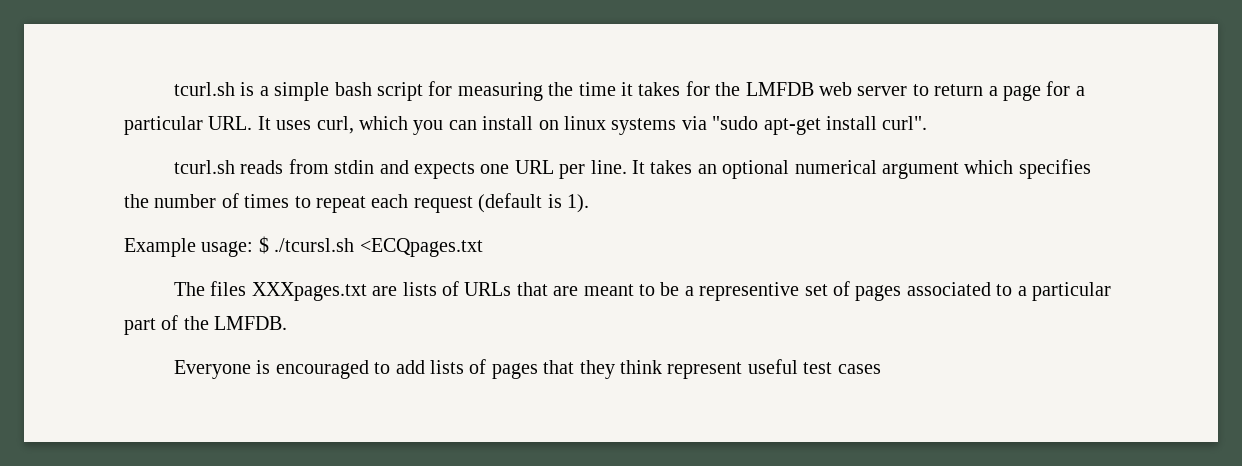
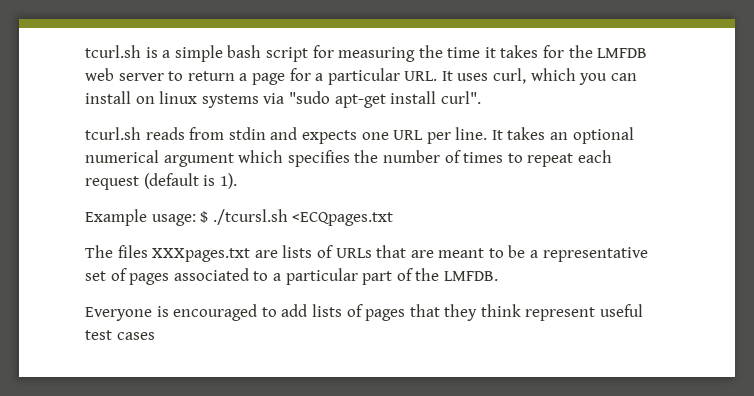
- The files XXXpages.txt are lists of URLs that are meant to be a representive set of pages associated to a particular part of the LMFDB.
+ The files XXXpages.txt are lists of URLs that are meant to be a representative set of pages associated to a particular part of the LMFDB.

